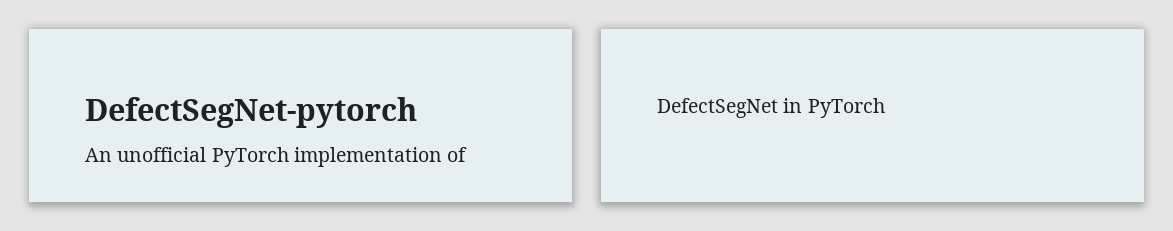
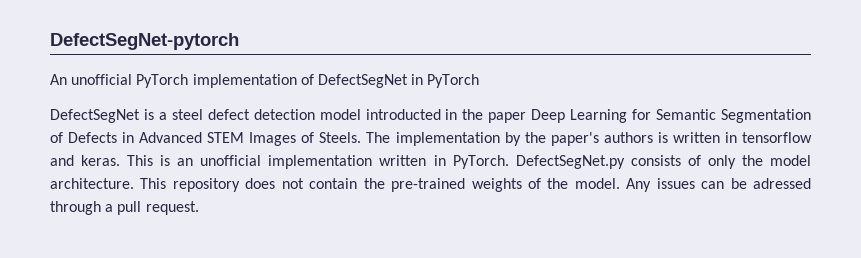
+ DefectSegNet is a steel defect detection model introducted in the paper Deep Learning for Semantic Segmentation of Defects in Advanced STEM Images of Steels. The implementation by the paper's authors is written in tensorflow and keras. This is an unofficial implementation written in PyTorch. DefectSegNet.py consists of only the model architecture. This repository does not contain the pre-trained weights of the model. Any issues can be adressed through a pull request.

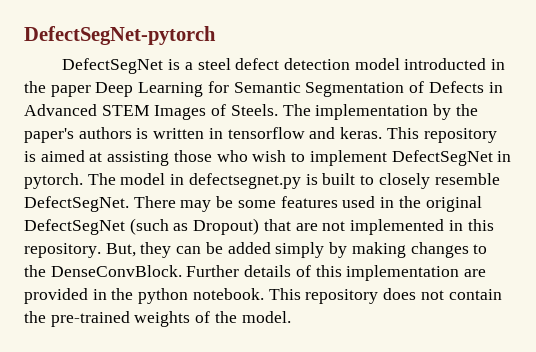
- An unofficial PyTorch implementation of DefectSegNet in PyTorch
- This is an unofficial implementation written in PyTorch. DefectSegNet.py consists of only the model architecture.
+ This repository is aimed at assisting those who wish to implement DefectSegNet in pytorch. The model in defectsegnet.py is built to closely resemble DefectSegNet. There may be some features used in the original DefectSegNet (such as Dropout) that are not implemented in this repository. But, they can be added simply by making changes to the DenseConvBlock. Further details of this implementation are provided in the python notebook.
- Any issues can be adressed through a pull request.

